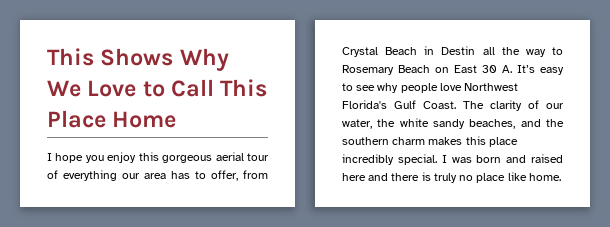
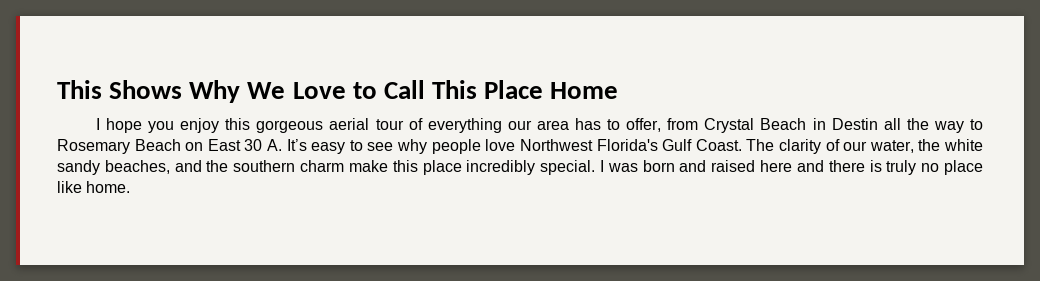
- The clarity of our water, the white sandy beaches, and the southern charm makes this place incredibly special.
+ The clarity of our water, the white sandy beaches, and the southern charm make this place incredibly special.

